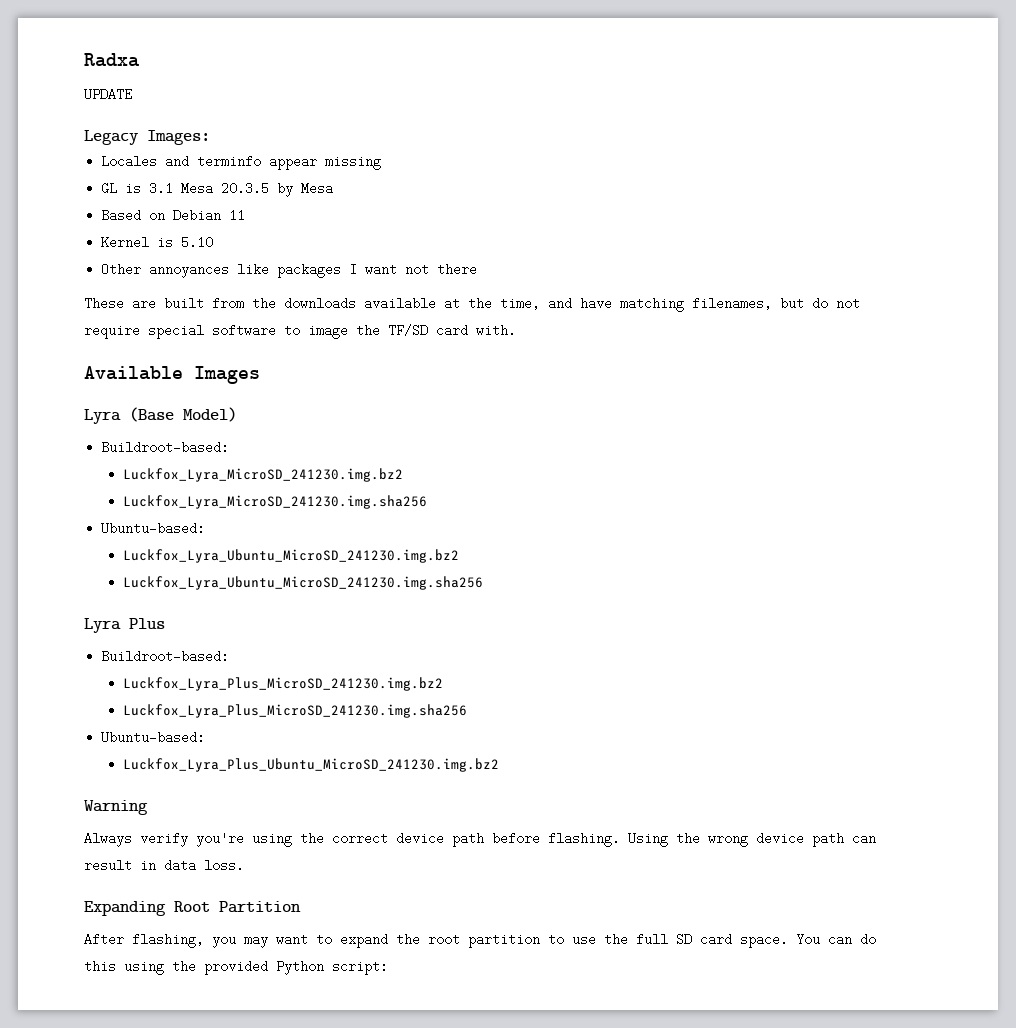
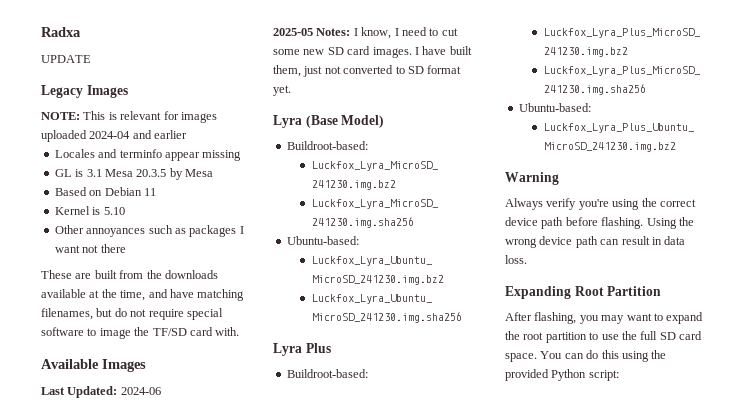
- Legacy Images:
+ Legacy Images
+ NOTE: This is relevant for images uploaded 2024-04 and earlier
- Other annoyances like packages I want not there
+ Other annoyances such as packages I want not there
+ Last Updated: 2024-06
+ 2025-05 Notes: I know, I need to cut some new SD card images. I have built them, just not converted to SD format yet.

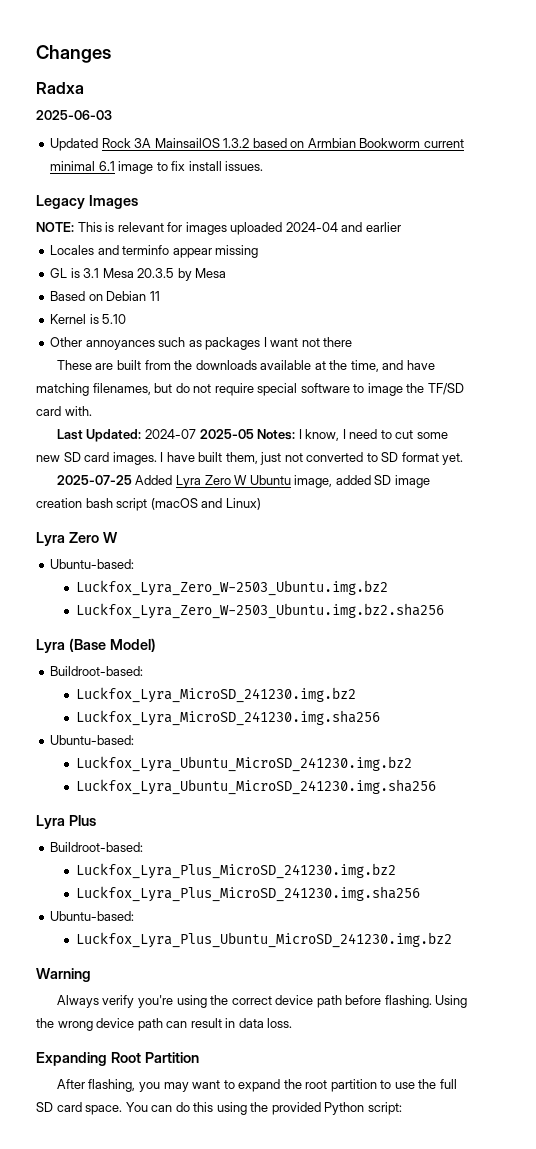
+ Changes
- UPDATE
+ 2025-06-03
+ Updated Rock 3A MainsailOS 1.3.2 based on Armbian Bookworm current minimal 6.1 image to fix install issues.
- Available Images
- Last Updated: 2024-06
- 2025-05 Notes: I know, I need to cut some new SD card images.
+ Last Updated: 2024-07 2025-05 Notes: I know, I need to cut some new SD card images.
+ 2025-07-25 Added Lyra Zero W Ubuntu image, added SD image creation bash script (macOS and Linux)
+ Lyra Zero W
+ Ubuntu-based:
+ Luckfox_Lyra_Zero_W-2503_Ubuntu.img.bz2
+ Luckfox_Lyra_Zero_W-2503_Ubuntu.img.bz2.sha256

